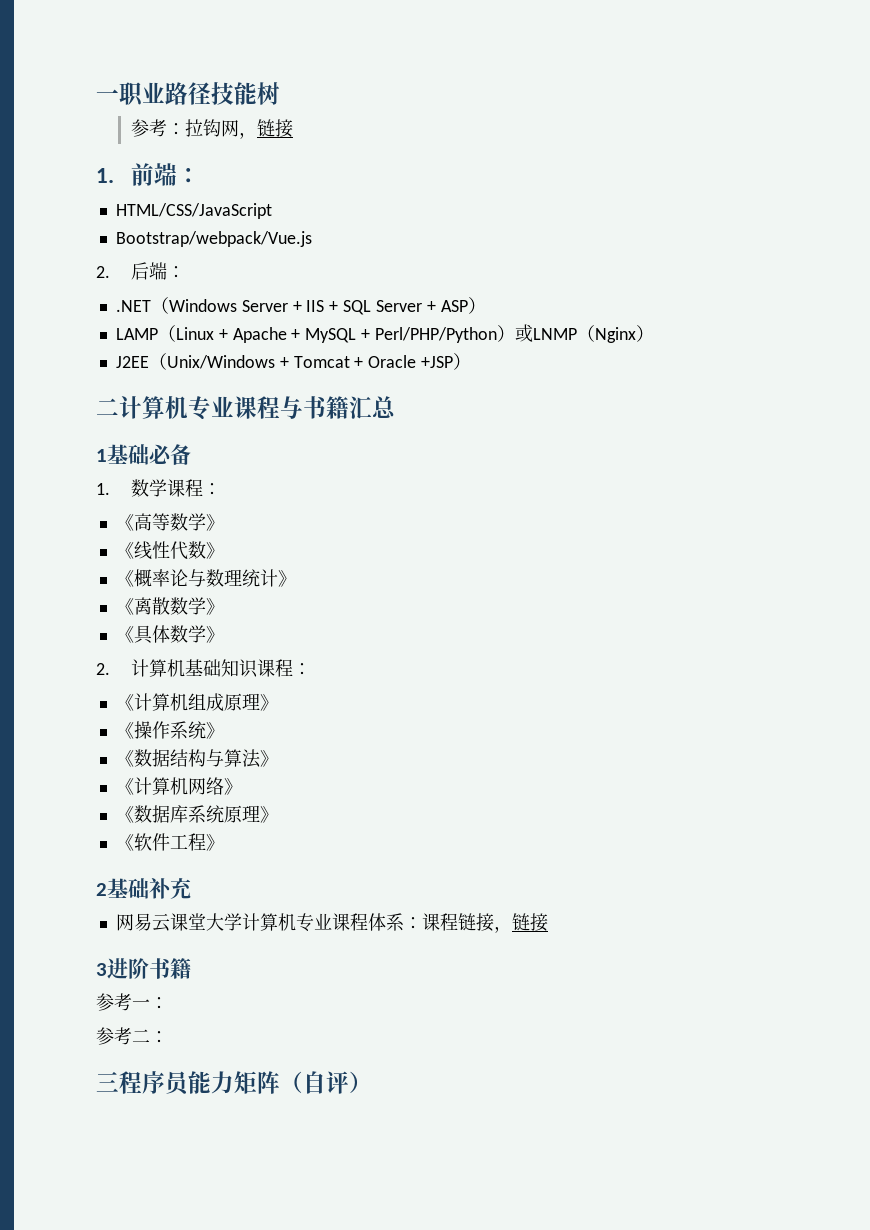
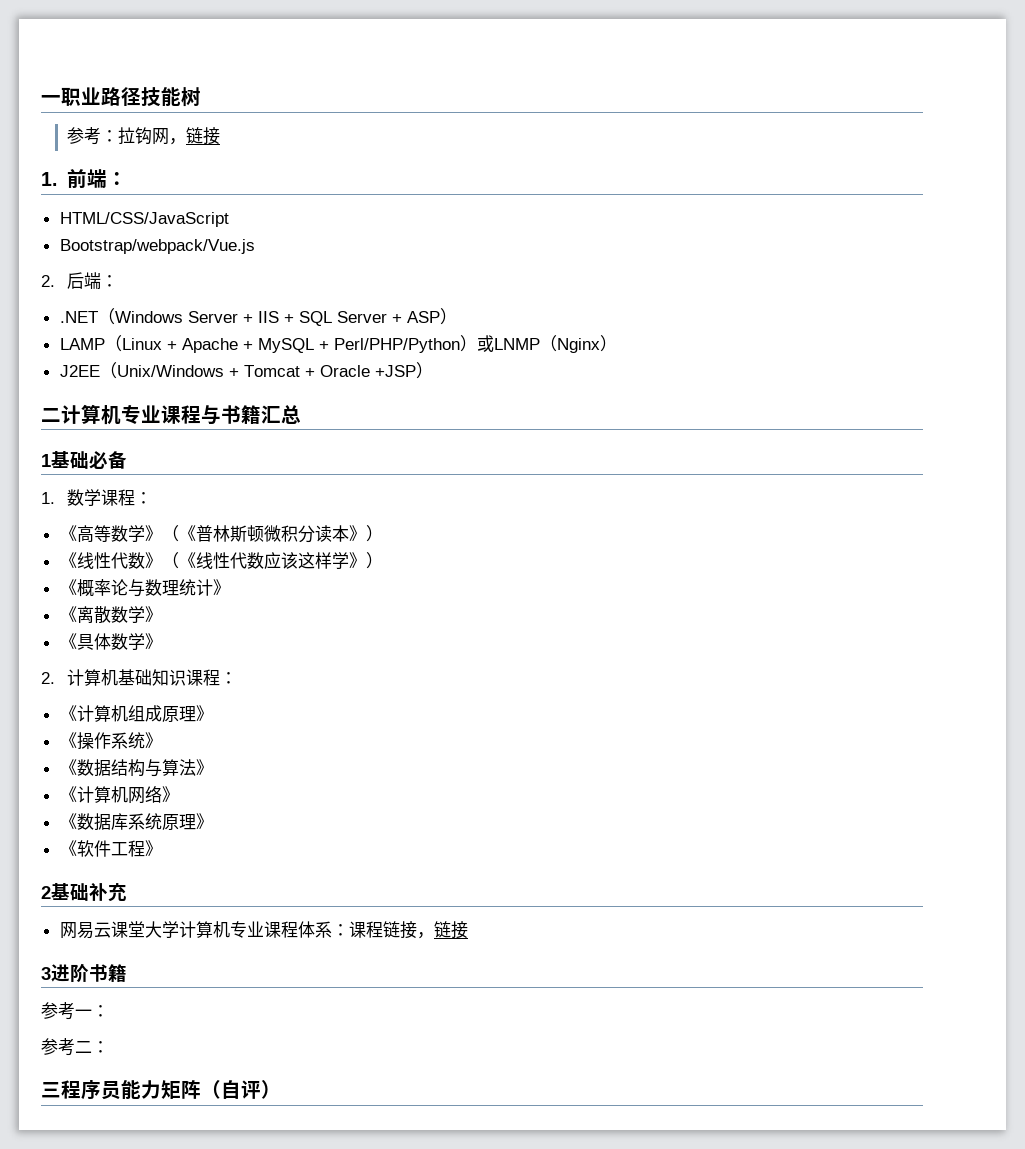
- 《高等数学》
- 《线性代数》
+ 《高等数学》（《普林斯顿微积分读本》）
+ 《线性代数》（《线性代数应该这样学》）

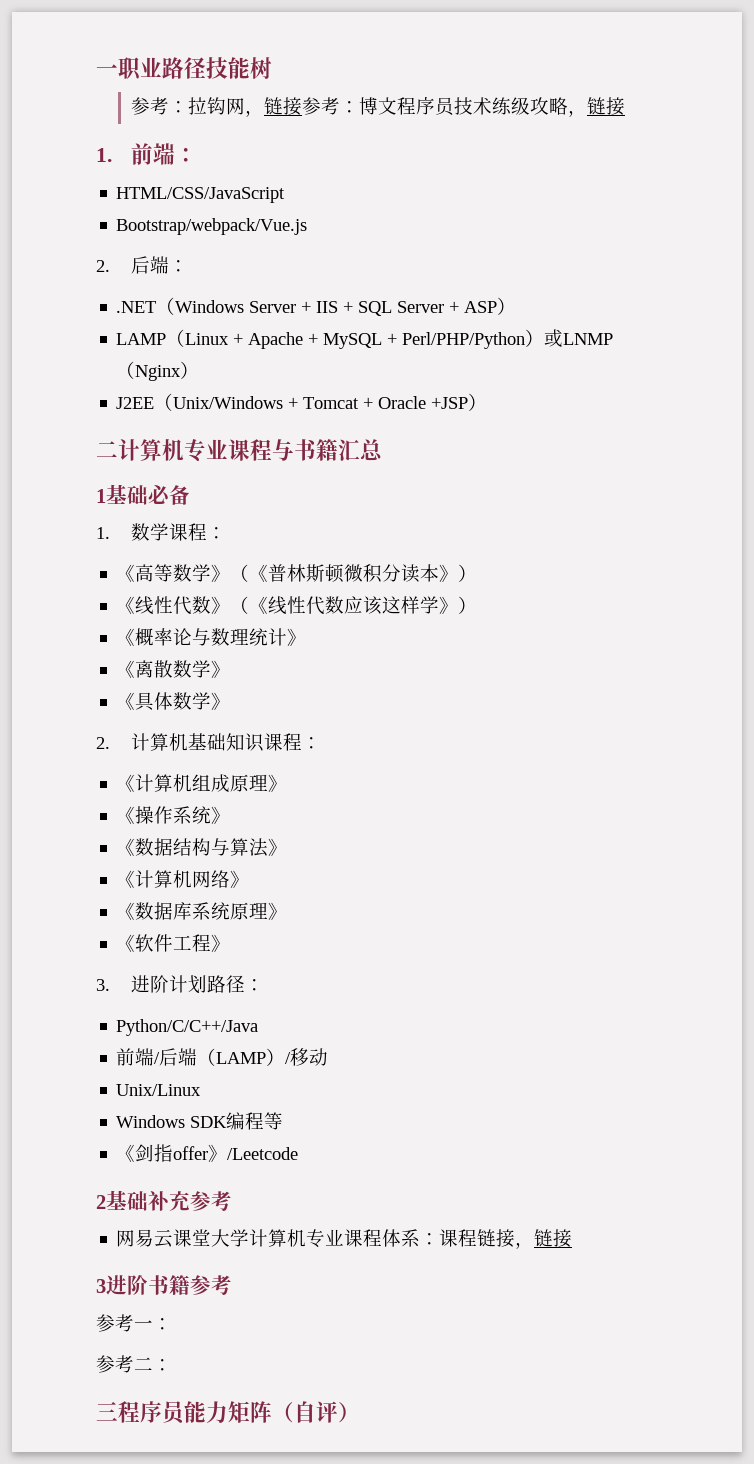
- 参考：拉钩网，链接
+ 参考：拉钩网，链接参考：博文程序员技术练级攻略，链接
+ 3.进阶计划路径：
+ Python/C/C++/Java
+ 前端/后端（LAMP）/移动
+ Unix/Linux
+ Windows SDK编程等
+ 《剑指offer》/Leetcode
- 2基础补充
+ 2基础补充参考
- 3进阶书籍
+ 3进阶书籍参考

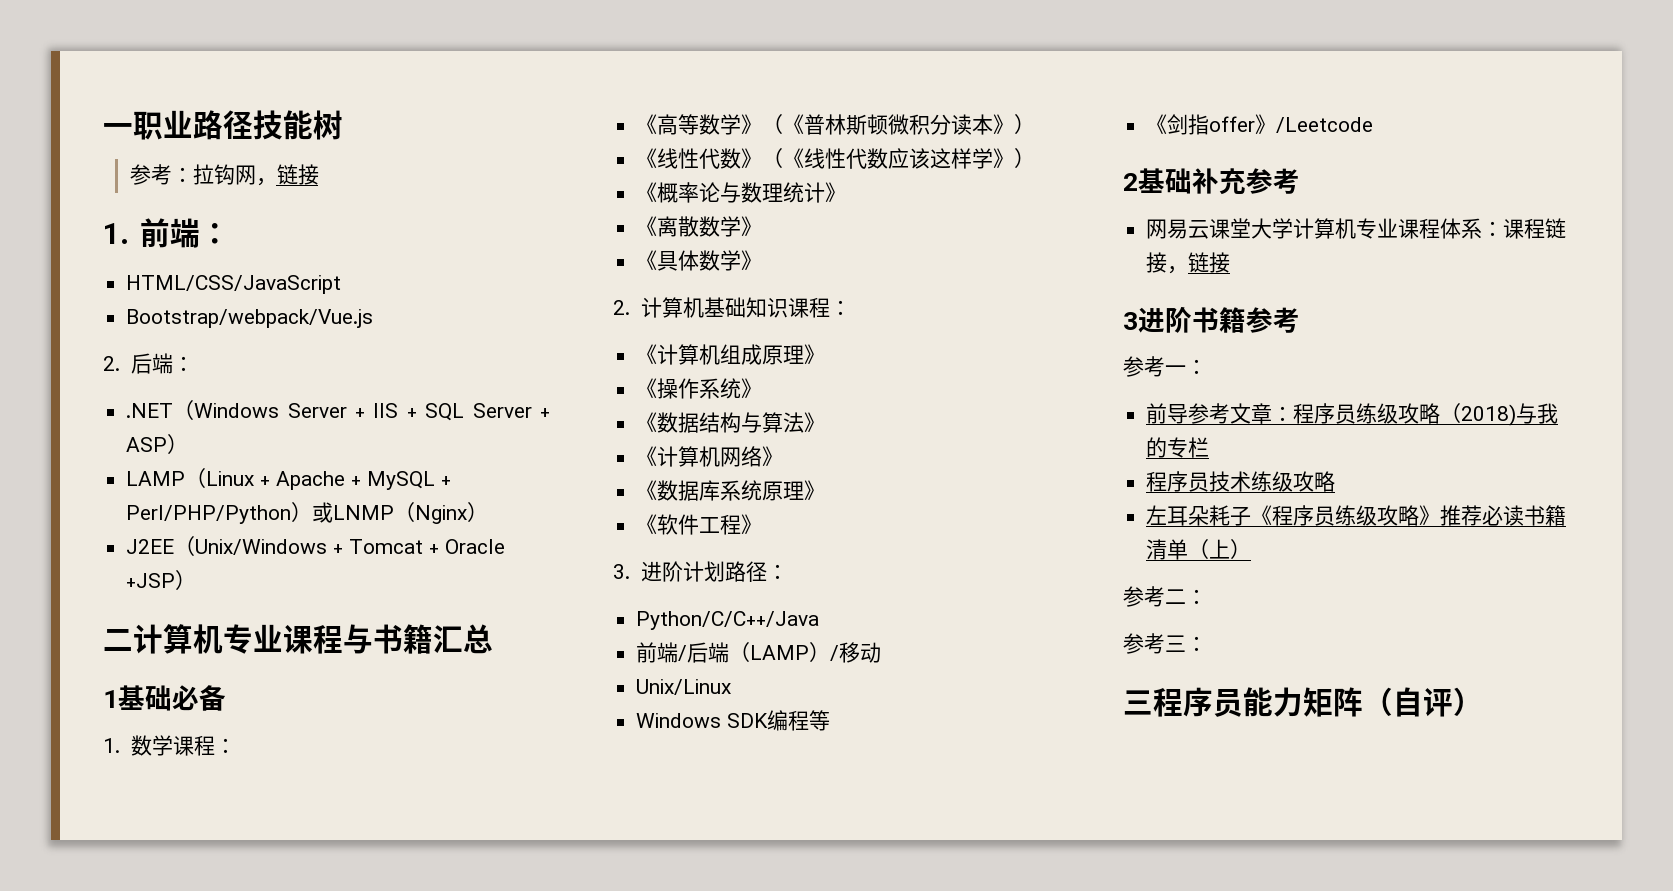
- 参考：拉钩网，链接参考：博文程序员技术练级攻略，链接
+ 参考：拉钩网，链接
+ 前导参考文章：程序员练级攻略（2018)与我的专栏
+ 程序员技术练级攻略
+ 左耳朵耗子《程序员练级攻略》推荐必读书籍清单（上）
+ 参考三：

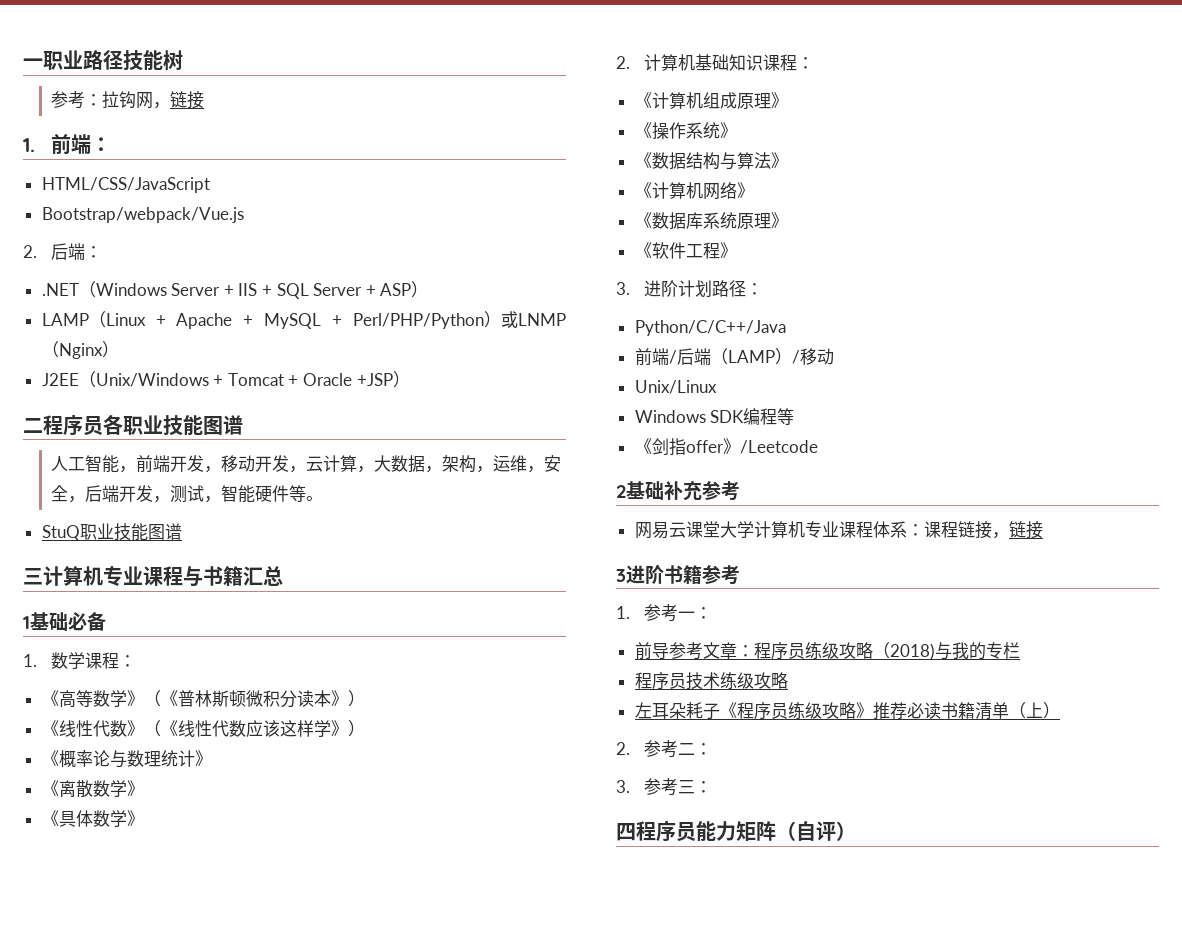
- 二计算机专业课程与书籍汇总
+ 二程序员各职业技能图谱
+ 人工智能，前端开发，移动开发，云计算，大数据，架构，运维，安全，后端开发，测试，智能硬件等。
+ StuQ职业技能图谱
+ 三计算机专业课程与书籍汇总
- 参考一：
+ 1.参考一：
- 参考二：
+ 2.参考二：
- 参考三：
+ 3.参考三：
- 三程序员能力矩阵（自评）
+ 四程序员能力矩阵（自评）

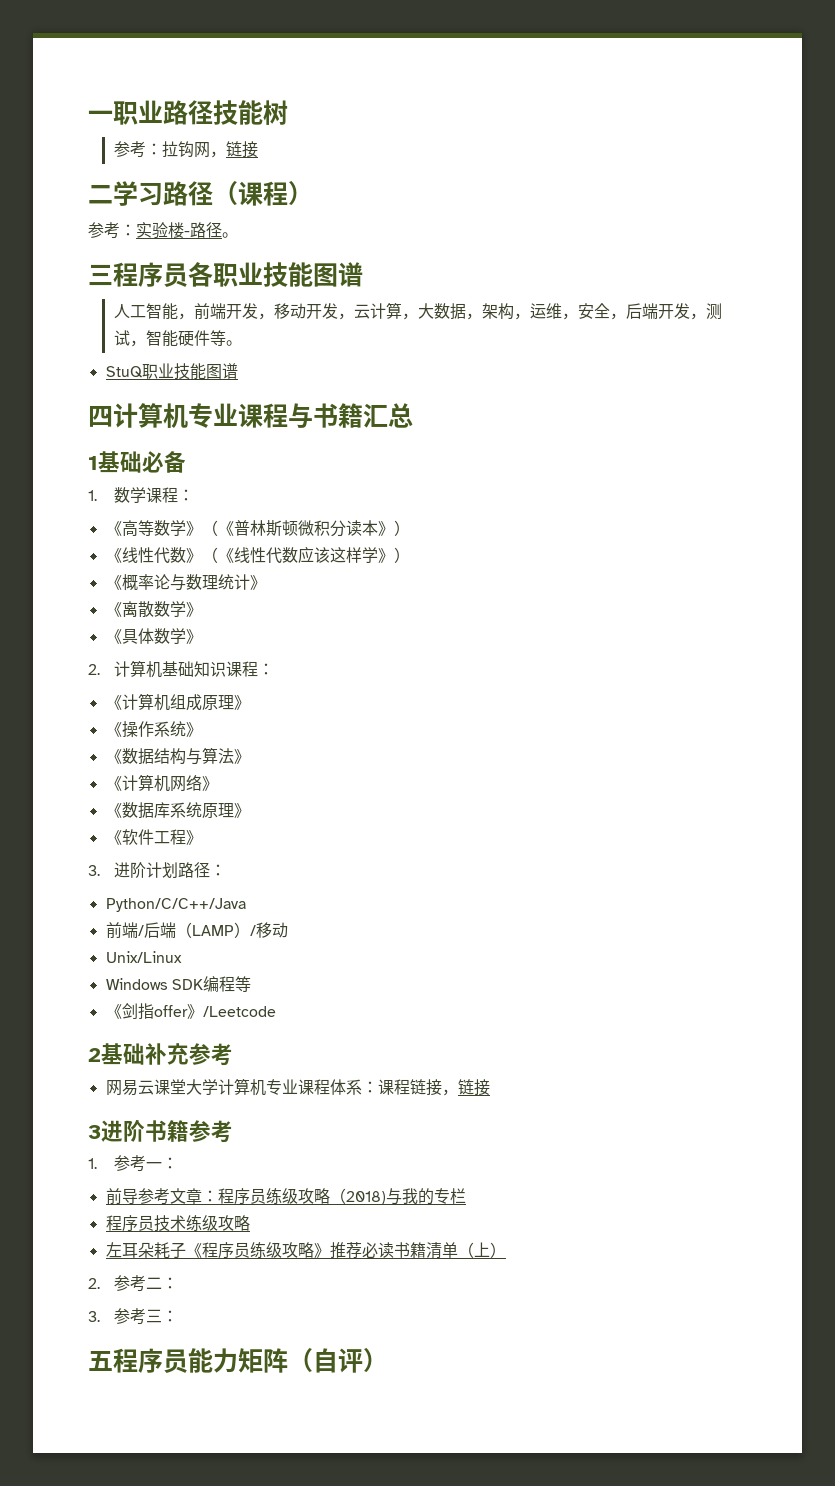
- 1.前端：
- HTML/CSS/JavaScript
- Bootstrap/webpack/Vue.js
- 2.后端：
- .NET（Windows Server + IIS + SQL Server + ASP）
- LAMP（Linux + Apache + MySQL + Perl/PHP/Python）或LNMP（Nginx）
- J2EE（Unix/Windows + Tomcat + Oracle +JSP）
- 二程序员各职业技能图谱
+ 二学习路径（课程）
+ 参考：实验楼-路径。
+ 三程序员各职业技能图谱
- 三计算机专业课程与书籍汇总
+ 四计算机专业课程与书籍汇总
- 四程序员能力矩阵（自评）
+ 五程序员能力矩阵（自评）

